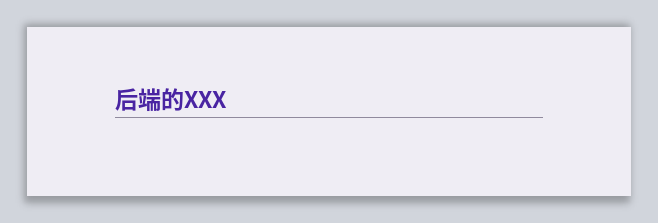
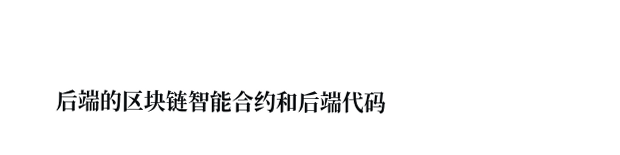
- 后端的XXX
+ 后端的区块链智能合约和后端代码

